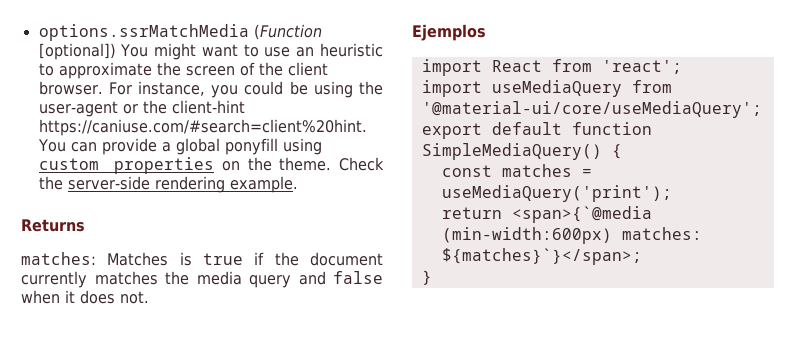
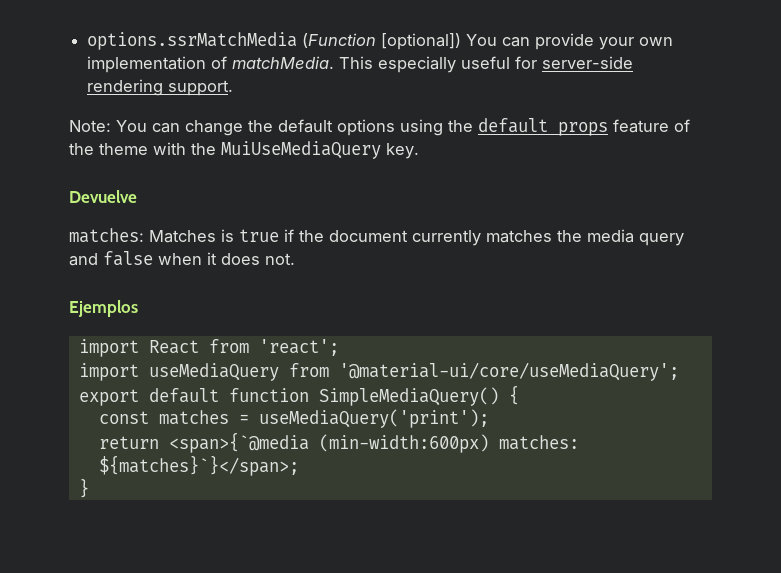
- options.ssrMatchMedia (Function [optional]) You might want to use an heuristic to approximate the screen of the client browser. For instance, you could be using the user-agent or the client-hint https://caniuse.com/#search=client%20hint. You can provide a global ponyfill using custom properties on the theme. Check the server-side rendering example.
- Returns
+ options.ssrMatchMedia (Function [optional]) You can provide your own implementation of matchMedia. This especially useful for server-side rendering support.
+ Note: You can change the default options using the default props feature of the theme with the MuiUseMediaQuery key.
+ Devuelve

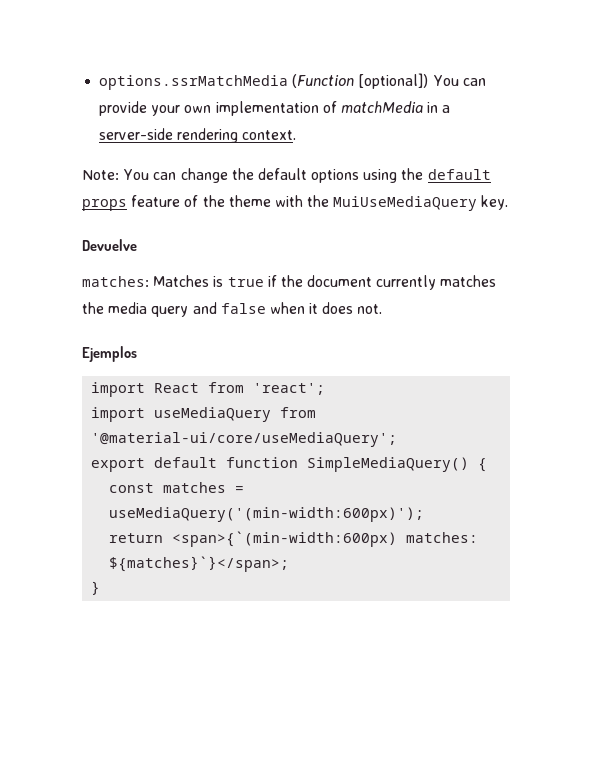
- options.ssrMatchMedia (Function [optional]) You can provide your own implementation of matchMedia. This especially useful for server-side rendering support.
+ options.ssrMatchMedia (Function [optional]) You can provide your own implementation of matchMedia in a server-side rendering context.
- const matches = useMediaQuery('print');
+ const matches = useMediaQuery('(min-width:600px)');
- return <span>{`@media (min-width:600px) matches: ${matches}`}</span>;
+ return <span>{`(min-width:600px) matches: ${matches}`}</span>;

